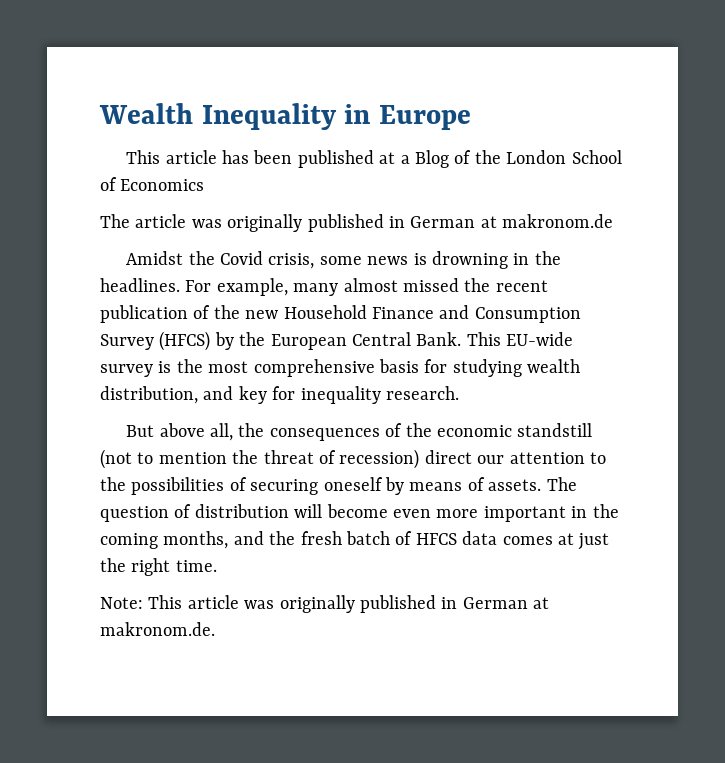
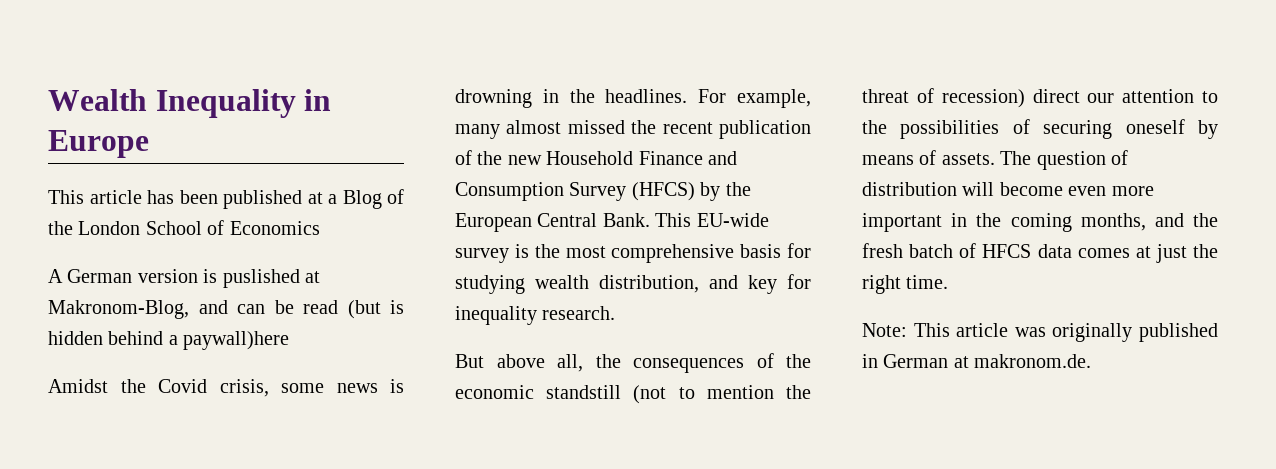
- The article was originally published in German at makronom.de
+ A German version is puslished at Makronom-Blog, and can be read (but is hidden behind a paywall)here

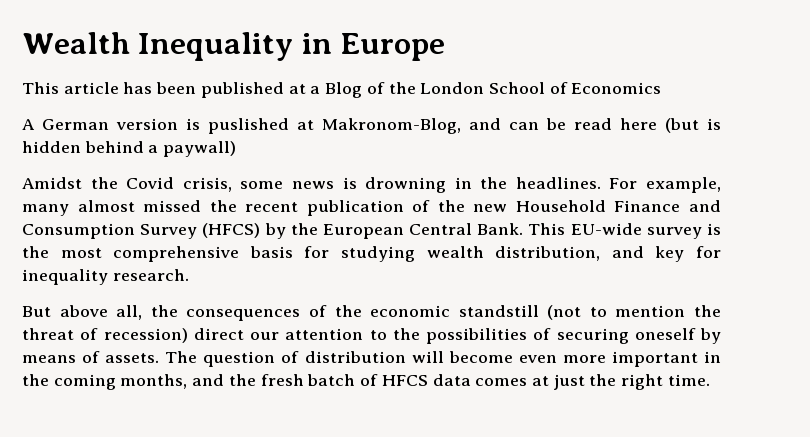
- A German version is puslished at Makronom-Blog, and can be read (but is hidden behind a paywall)here
+ A German version is puslished at Makronom-Blog, and can be read here (but is hidden behind a paywall)
- Note: This article was originally published in German at makronom.de.

